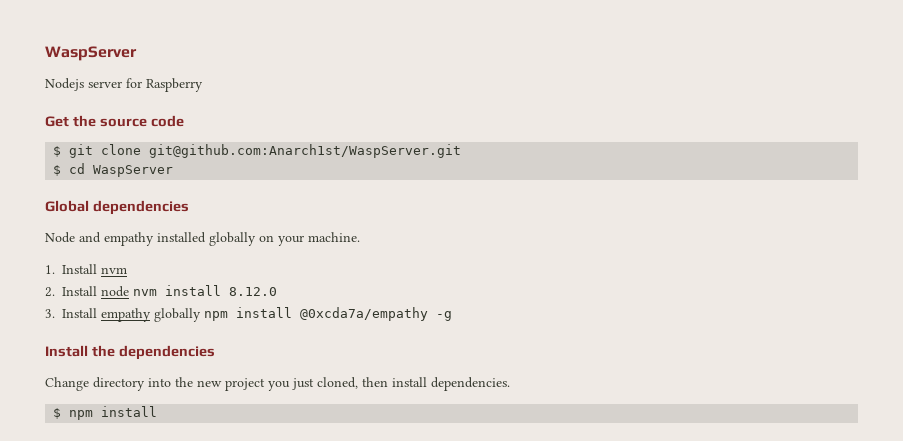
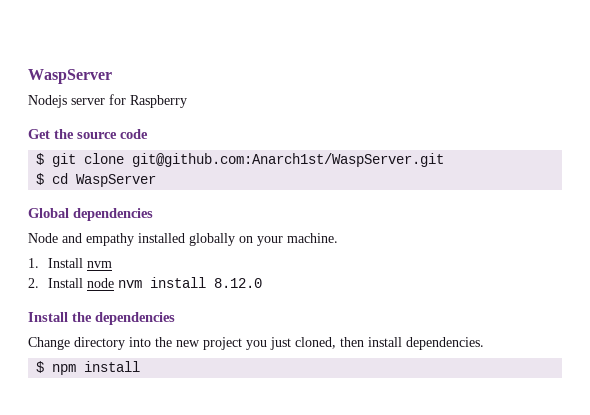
- 3. Install empathy globally npm install @0xcda7a/empathy -g

